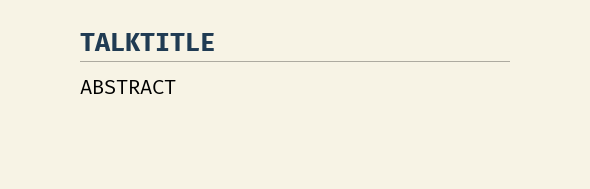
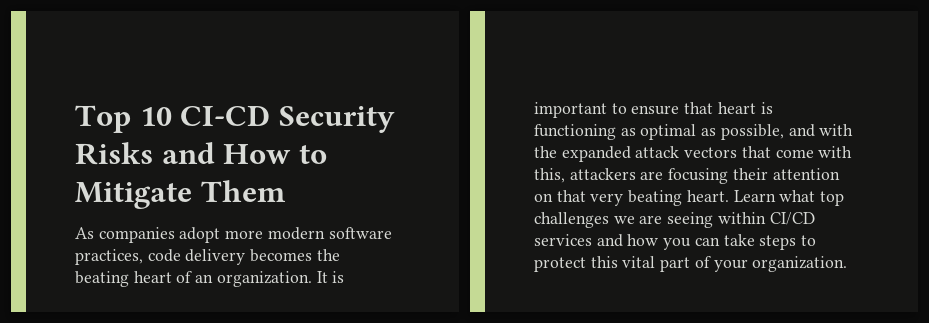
- TALKTITLE
- ABSTRACT
+ Top 10 CI-CD Security Risks and How to Mitigate Them
+ As companies adopt more modern software practices, code delivery becomes the beating heart of an organization. It is important to ensure that heart is functioning as optimal as possible, and with the expanded attack vectors that come with this, attackers are focusing their attention on that very beating heart. Learn what top challenges we are seeing within CI/CD services and how you can take steps to protect this vital part of your organization.

